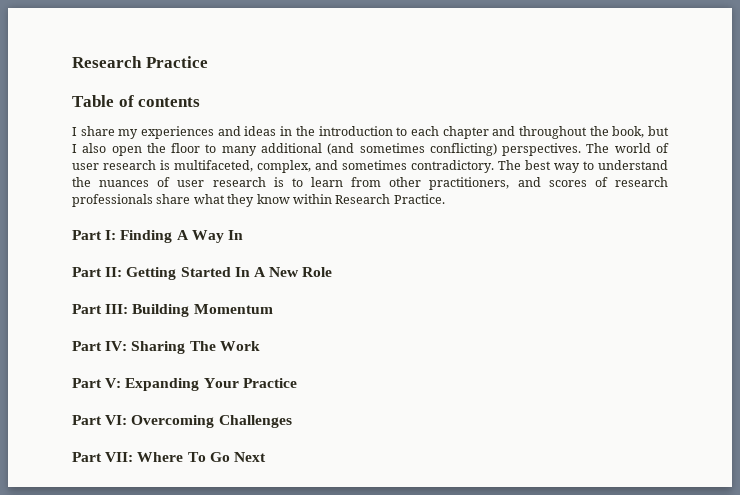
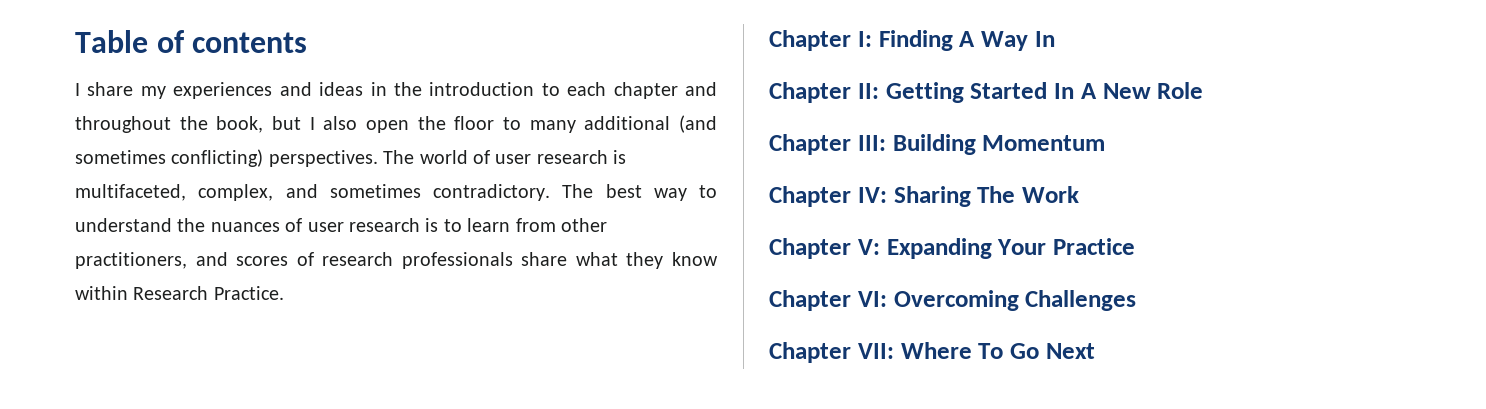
- Research Practice
- Part I: Finding A Way In
+ Chapter I: Finding A Way In
- Part II: Getting Started In A New Role
+ Chapter II: Getting Started In A New Role
- Part III: Building Momentum
+ Chapter III: Building Momentum
- Part IV: Sharing The Work
+ Chapter IV: Sharing The Work
- Part V: Expanding Your Practice
+ Chapter V: Expanding Your Practice
- Part VI: Overcoming Challenges
+ Chapter VI: Overcoming Challenges
- Part VII: Where To Go Next
+ Chapter VII: Where To Go Next

